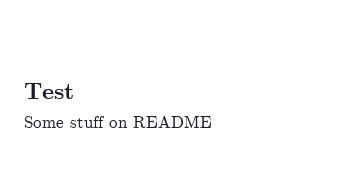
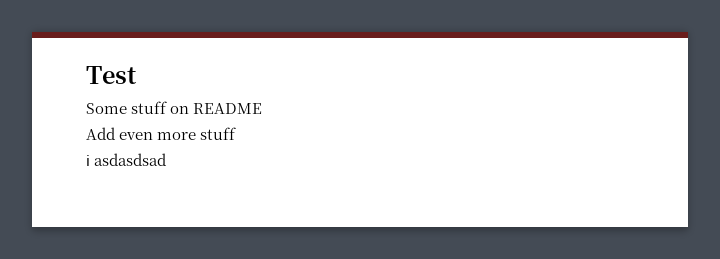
+ Add even more stuff
+ ℹ asdasdsad

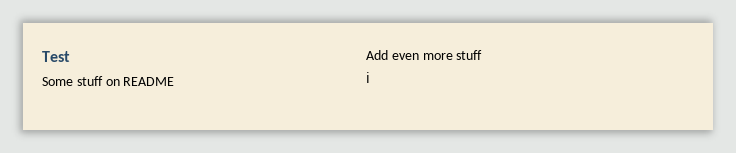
- ℹ asdasdsad
+ ℹ

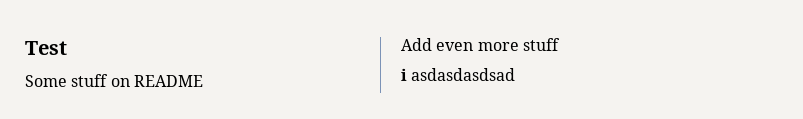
- ℹ
+ ℹ asdasdasdsad

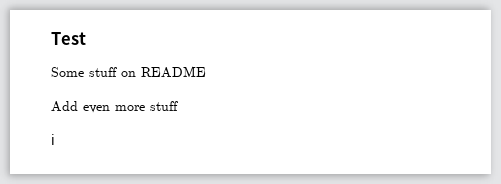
- ℹ asdasdasdsad
+ ℹ

